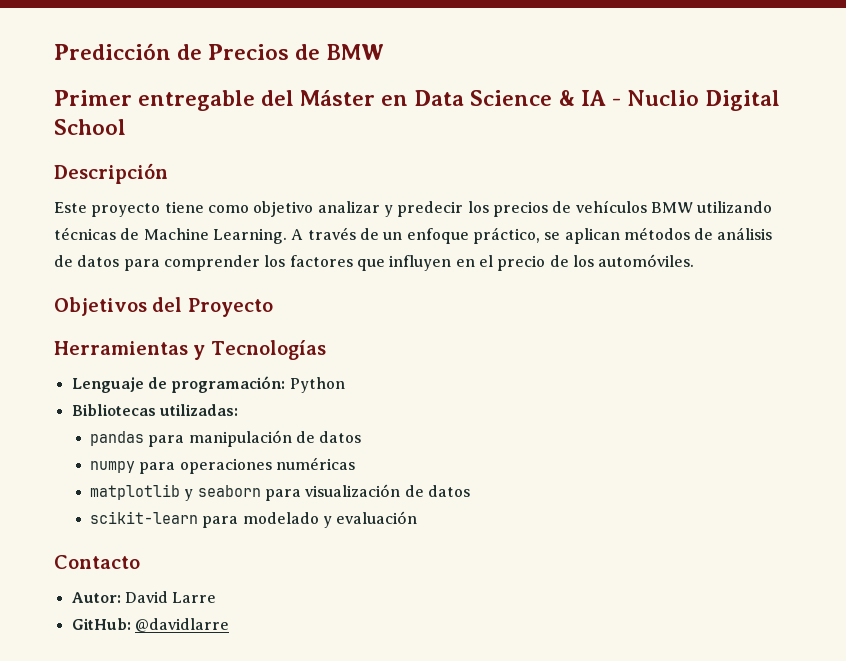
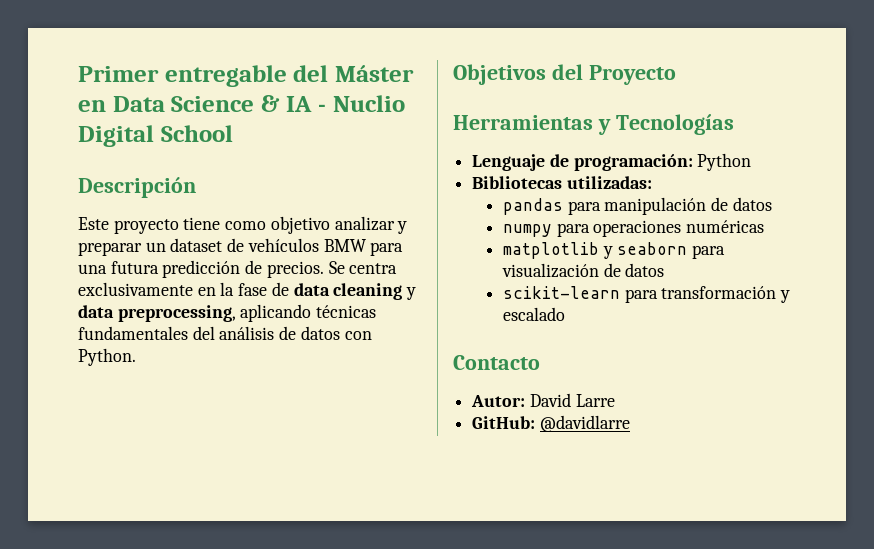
- Predicción de Precios de BMW
- Este proyecto tiene como objetivo analizar y predecir los precios de vehículos BMW utilizando técnicas de Machine Learning. A través de un enfoque práctico, se aplican métodos de análisis de datos para comprender los factores que influyen en el precio de los automóviles.
+ Este proyecto tiene como objetivo analizar y preparar un dataset de vehículos BMW para una futura predicción de precios. Se centra exclusivamente en la fase de data cleaning y data preprocessing, aplicando técnicas fundamentales del análisis de datos con Python.
- scikit-learn para modelado y evaluación
+ scikit-learn para transformación y escalado

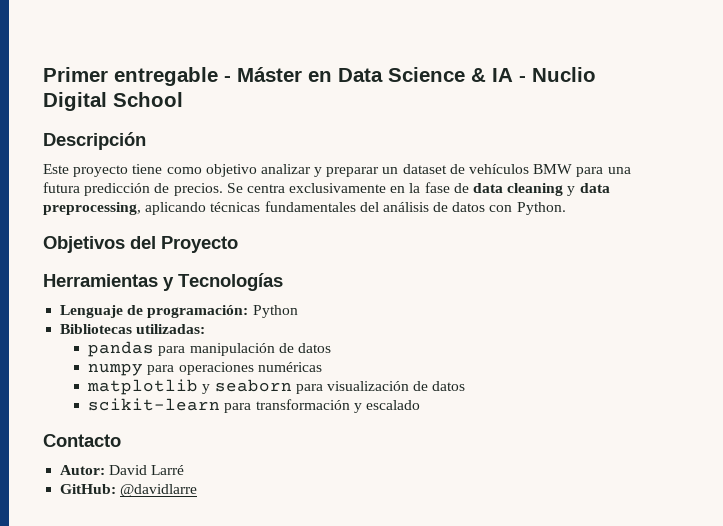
- Primer entregable del Máster en Data Science & IA - Nuclio Digital School
+ Primer entregable - Máster en Data Science & IA - Nuclio Digital School
- Autor: David Larre
+ Autor: David Larré

